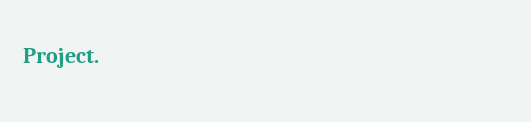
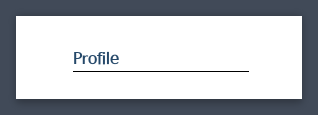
- Project.
+ Profile

